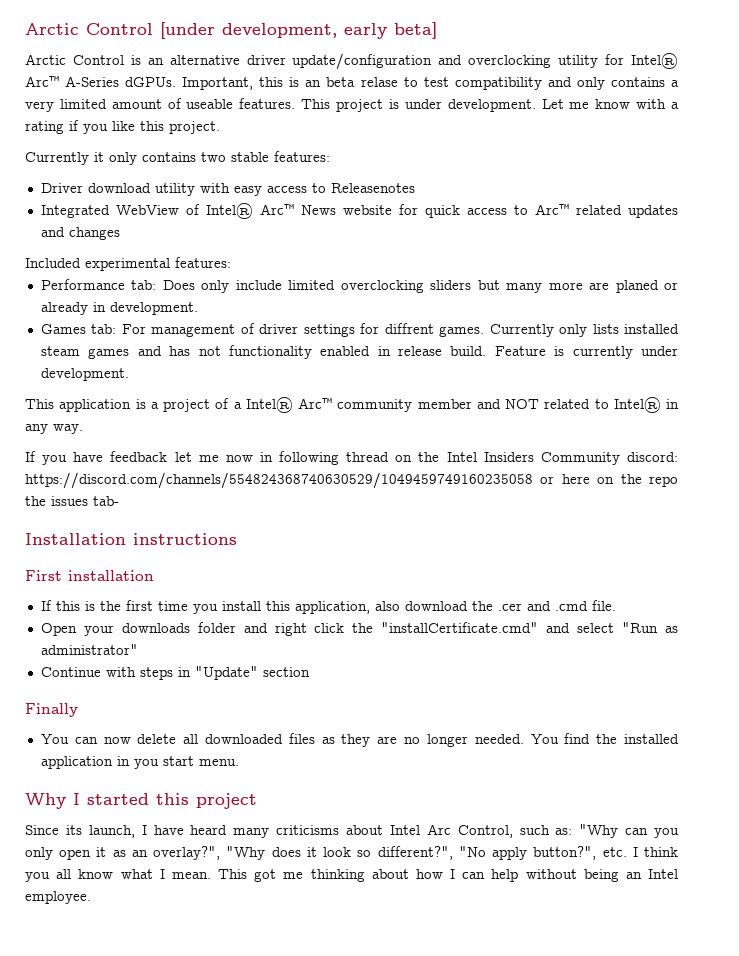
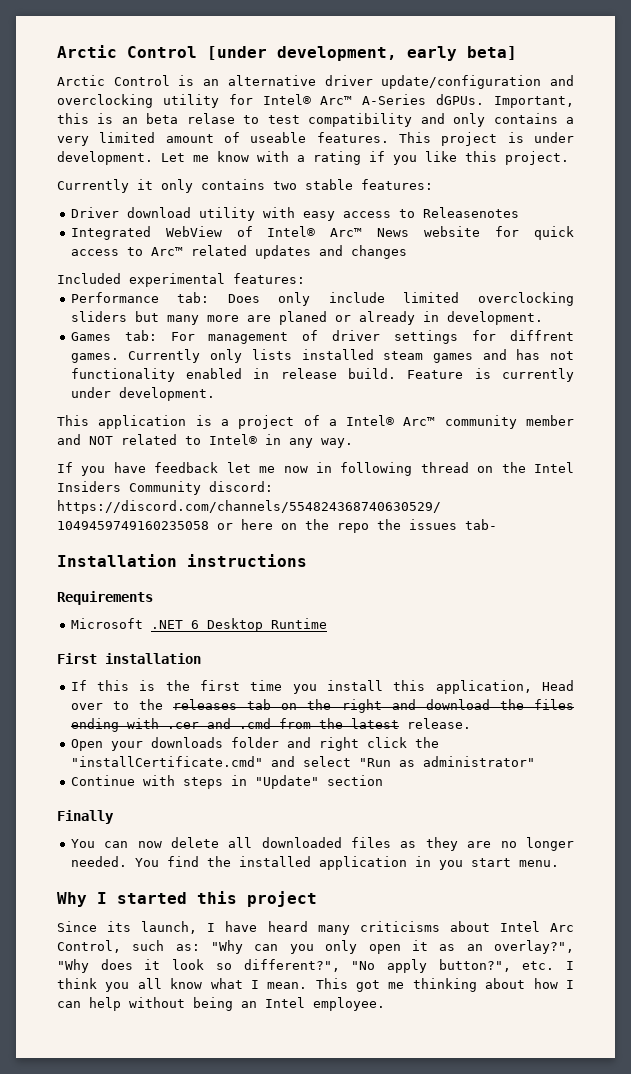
+ Requirements
+ Microsoft .NET 6 Desktop Runtime
- If this is the first time you install this application, also download the .cer and .cmd file.
+ If this is the first time you install this application, Head over to the releases tab on the right and download the files ending with .cer and .cmd from the latest release.

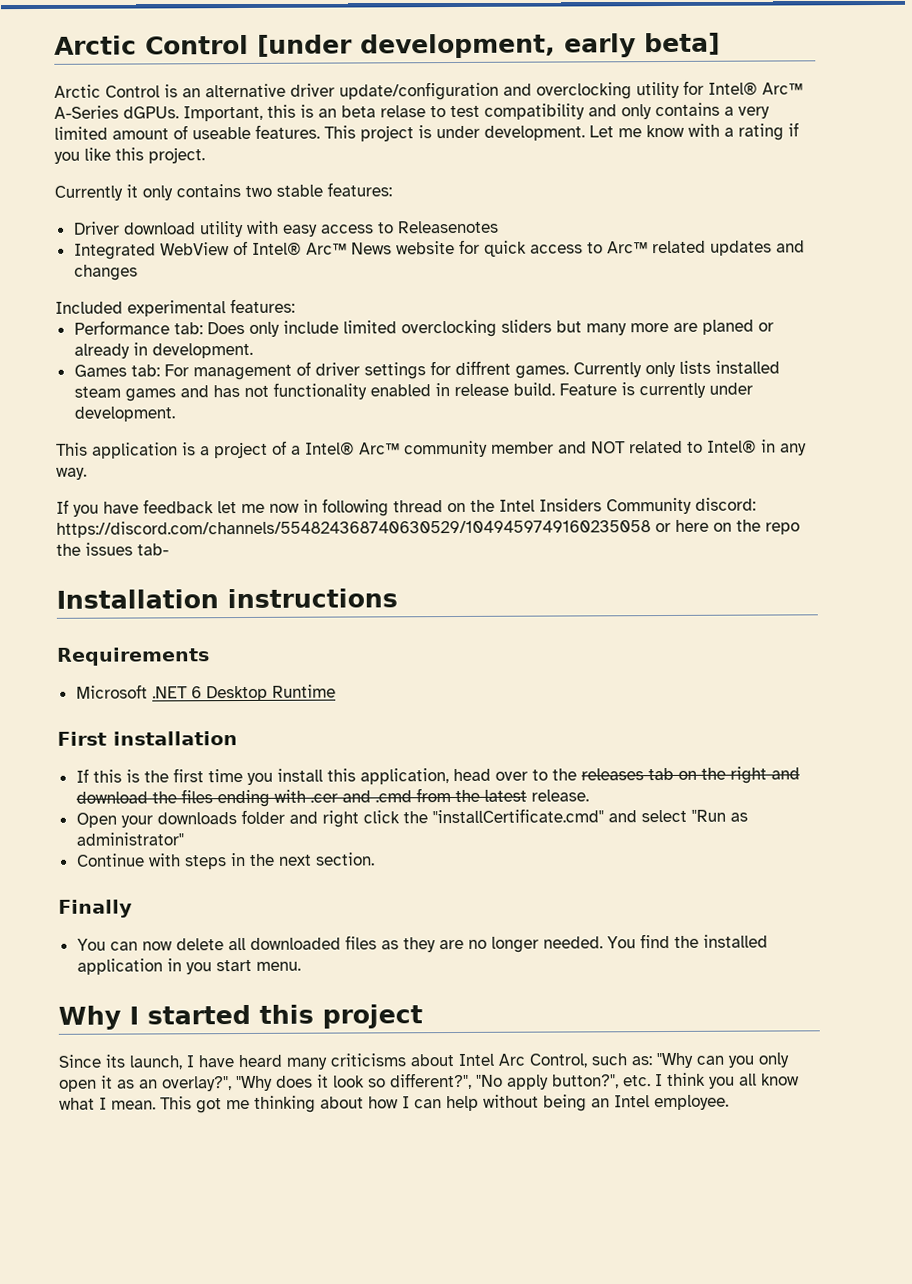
- If this is the first time you install this application, Head over to the releases tab on the right and download the files ending with .cer and .cmd from the latest release.
+ If this is the first time you install this application, head over to the releases tab on the right and download the files ending with .cer and .cmd from the latest release.
- Continue with steps in "Update" section
+ Continue with steps in the next section.

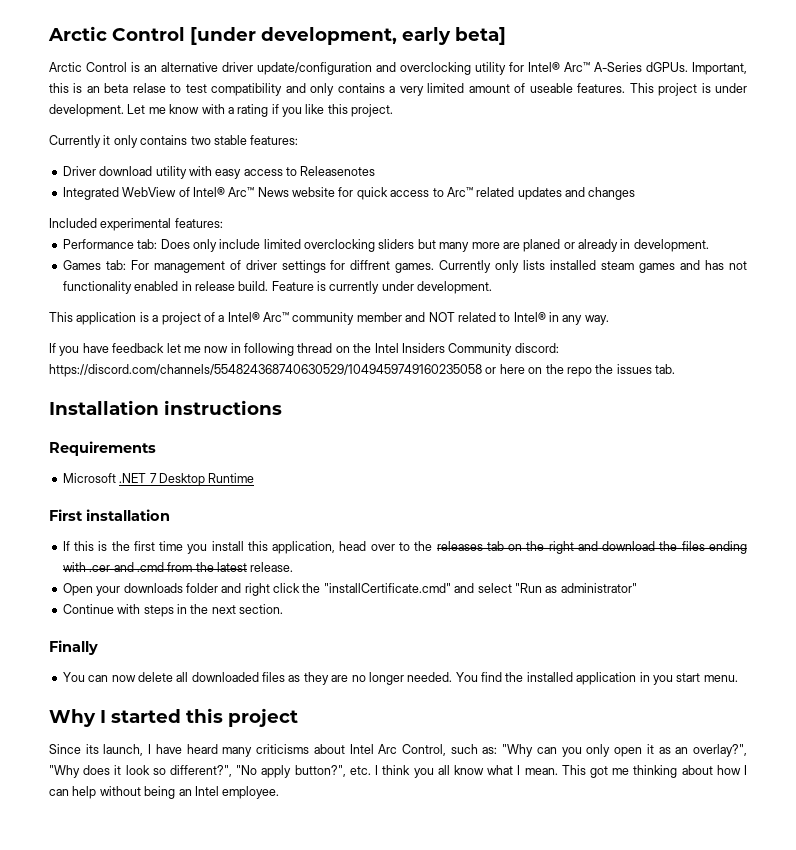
- If you have feedback let me now in following thread on the Intel Insiders Community discord: https://discord.com/channels/554824368740630529/1049459749160235058 or here on the repo the issues tab-
+ If you have feedback let me now in following thread on the Intel Insiders Community discord: https://discord.com/channels/554824368740630529/1049459749160235058 or here on the repo the issues tab.
- Microsoft .NET 6 Desktop Runtime
+ Microsoft .NET 7 Desktop Runtime

